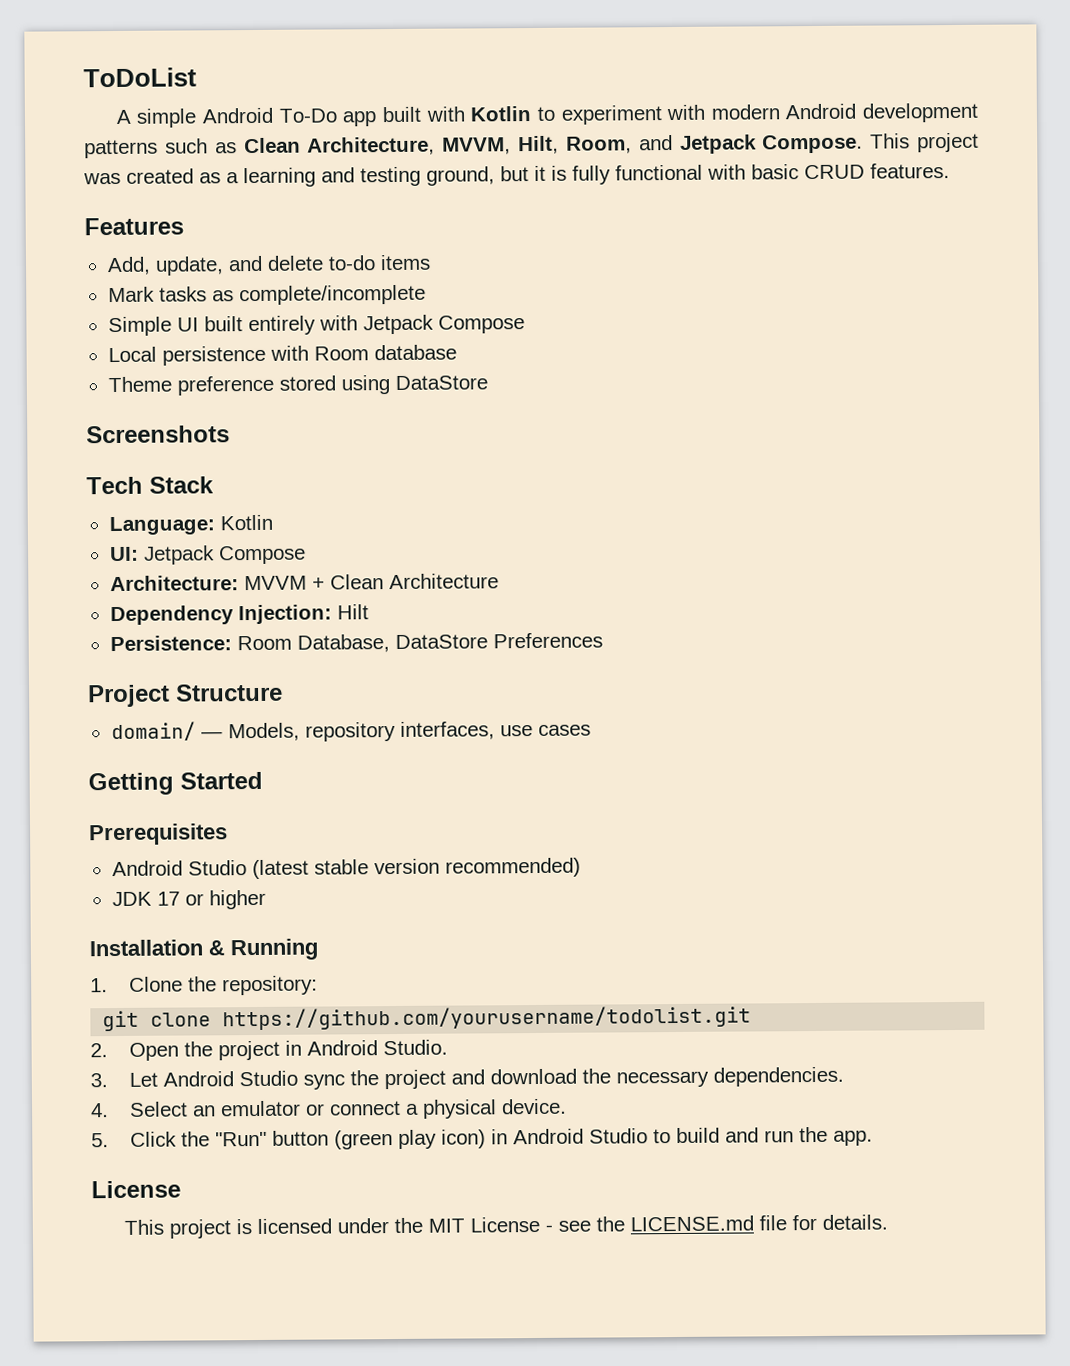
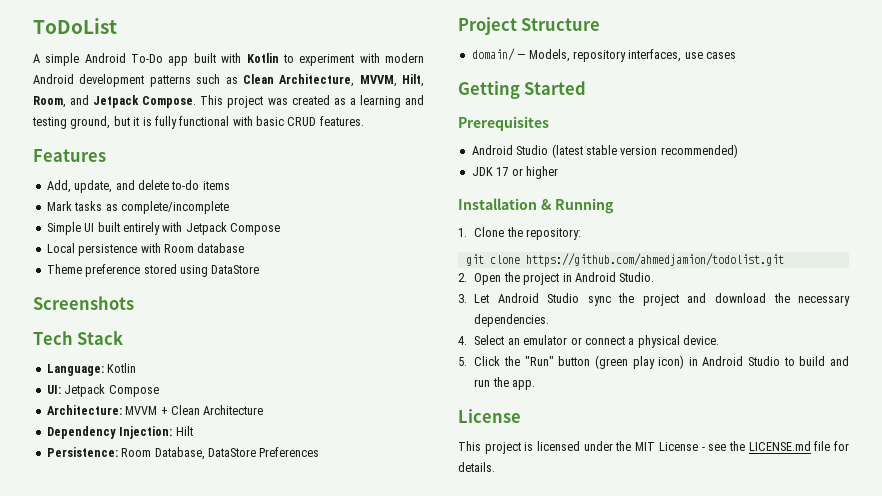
- git clone https://github.com/yourusername/todolist.git
+ git clone https://github.com/ahmedjamion/todolist.git

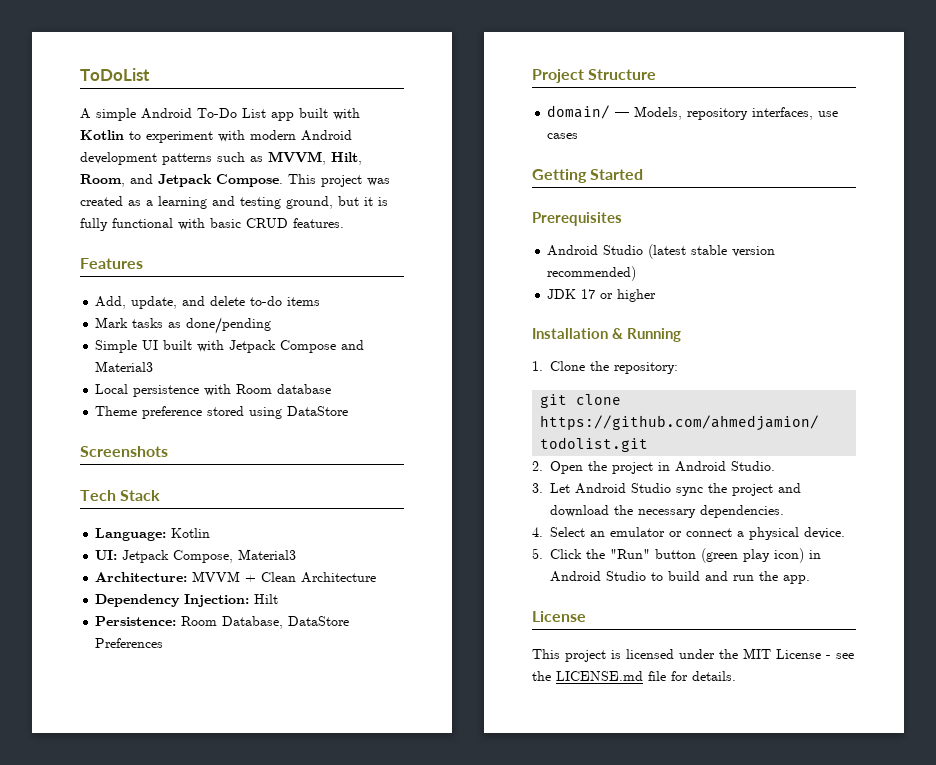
- A simple Android To-Do app built with Kotlin to experiment with modern Android development patterns such as Clean Architecture, MVVM, Hilt, Room, and Jetpack Compose.
+ A simple Android To-Do List app built with Kotlin to experiment with modern Android development patterns such as MVVM, Hilt, Room, and Jetpack Compose.
- Mark tasks as complete/incomplete
+ Mark tasks as done/pending
- Simple UI built entirely with Jetpack Compose
+ Simple UI built with Jetpack Compose and Material3
- UI: Jetpack Compose
+ UI: Jetpack Compose, Material3

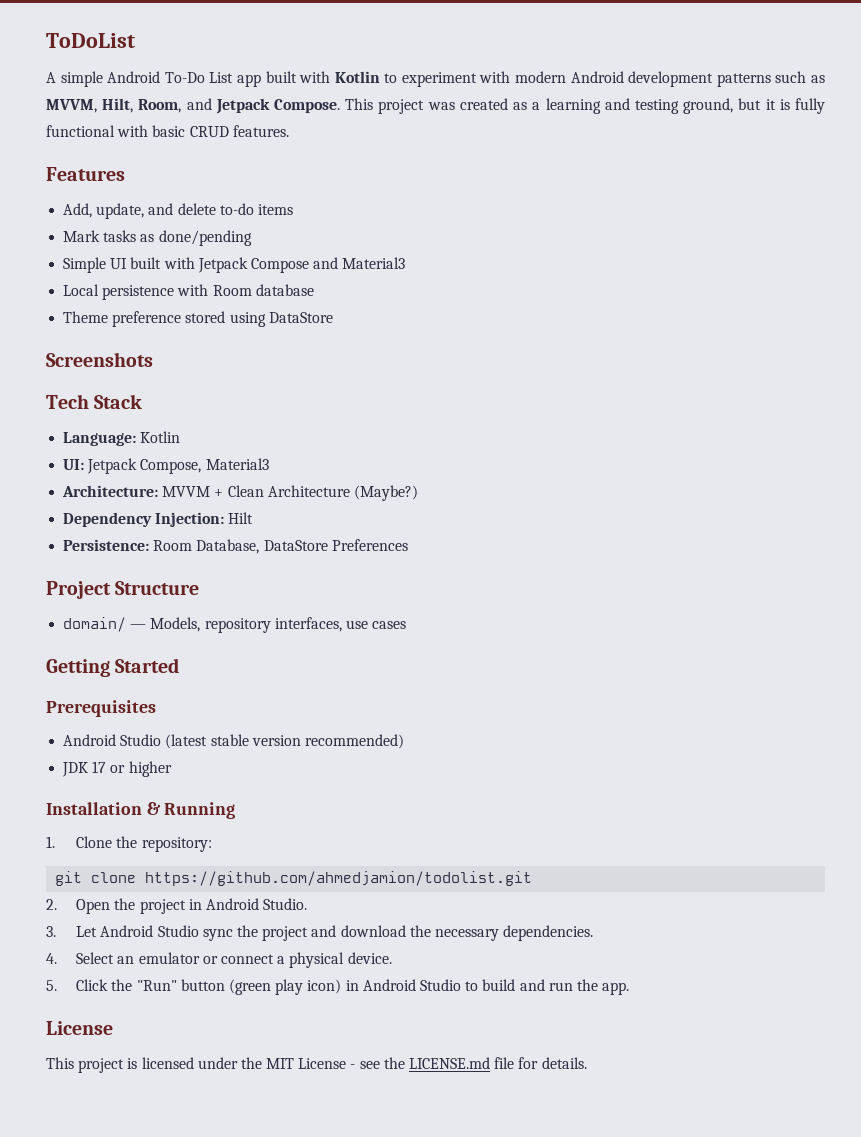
- Architecture: MVVM + Clean Architecture
+ Architecture: MVVM + Clean Architecture (Maybe?)

